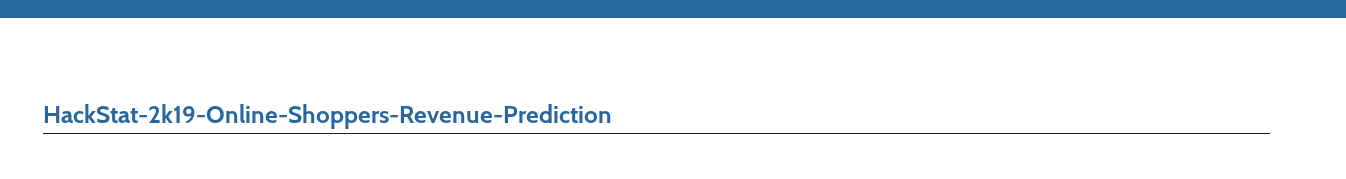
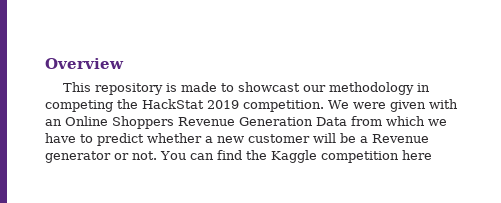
- HackStat-2k19-Online-Shoppers-Revenue-Prediction
+ Overview
+ This repository is made to showcast our methodology in competing the HackStat 2019 competition. We were given with an Online Shoppers Revenue Generation Data from which we have to predict whether a new customer will be a Revenue generator or not. You can find the Kaggle competition here

